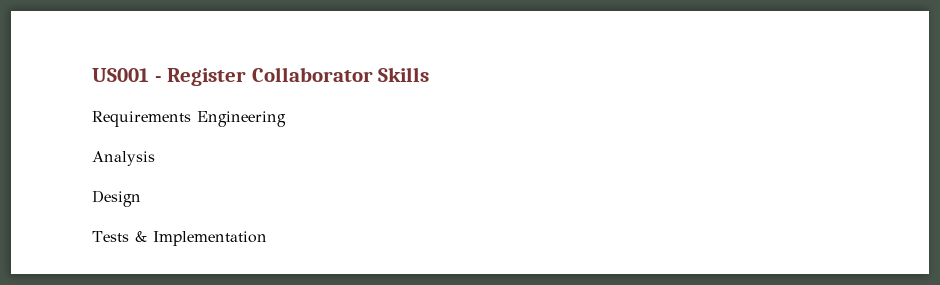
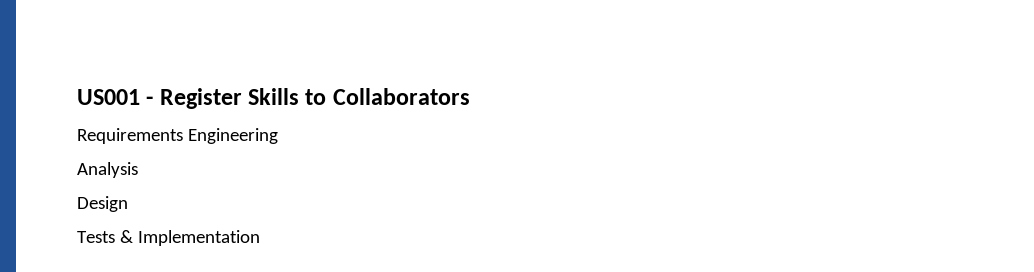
- US001 - Register Collaborator Skills
+ US001 - Register Skills to Collaborators

